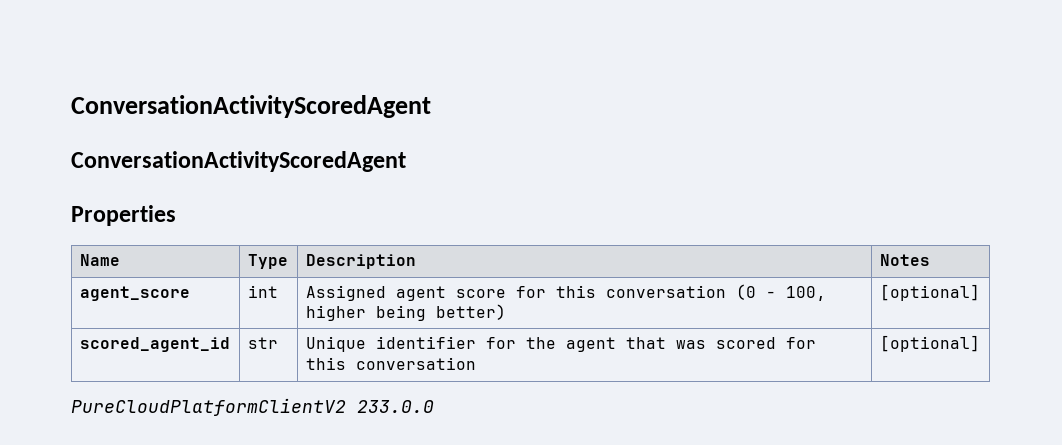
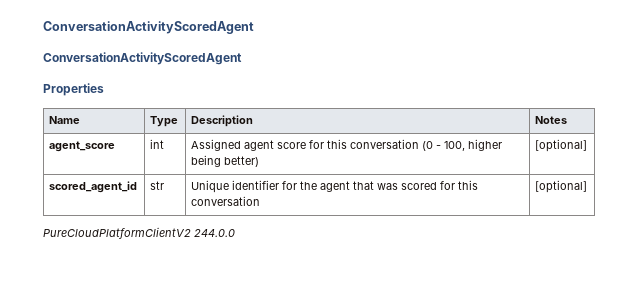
- PureCloudPlatformClientV2 233.0.0
+ PureCloudPlatformClientV2 244.0.0

